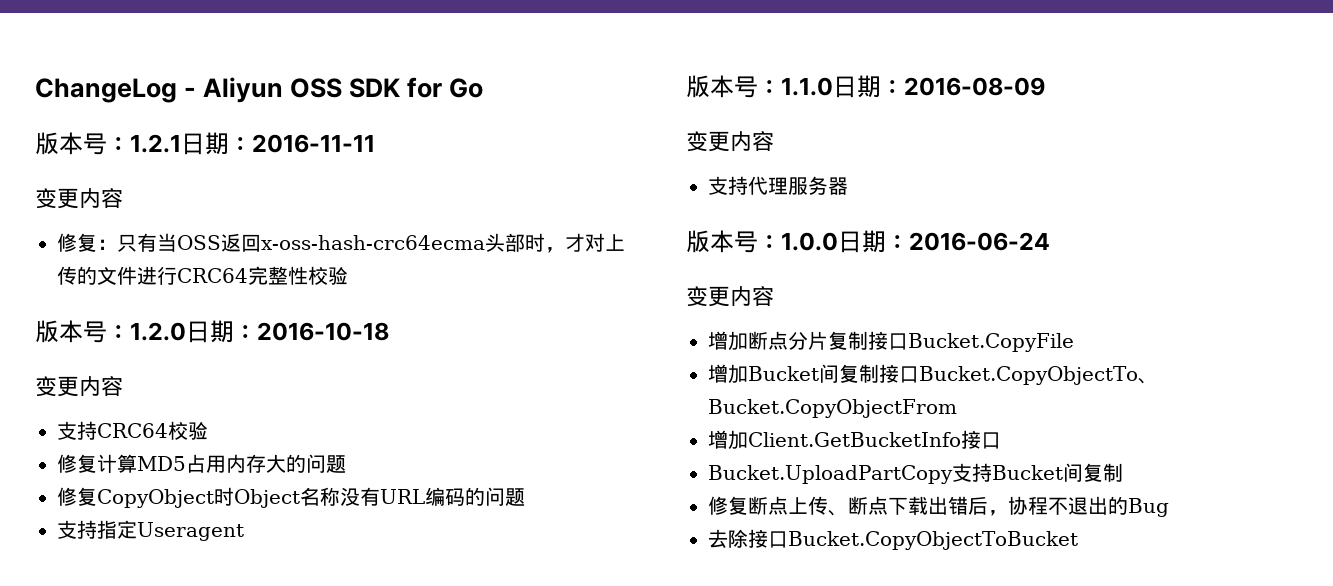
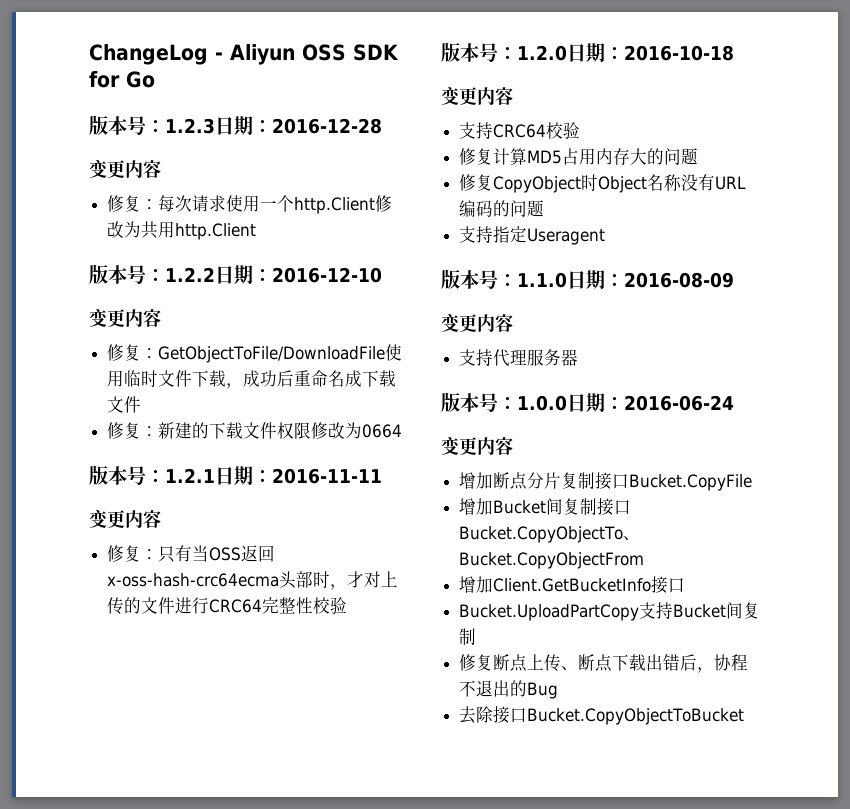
+ 版本号：1.2.3日期：2016-12-28
+ 变更内容
+ 修复：每次请求使用一个http.Client修改为共用http.Client
+ 版本号：1.2.2日期：2016-12-10
+ 变更内容
+ 修复：GetObjectToFile/DownloadFile使用临时文件下载，成功后重命名成下载文件
+ 修复：新建的下载文件权限修改为0664

